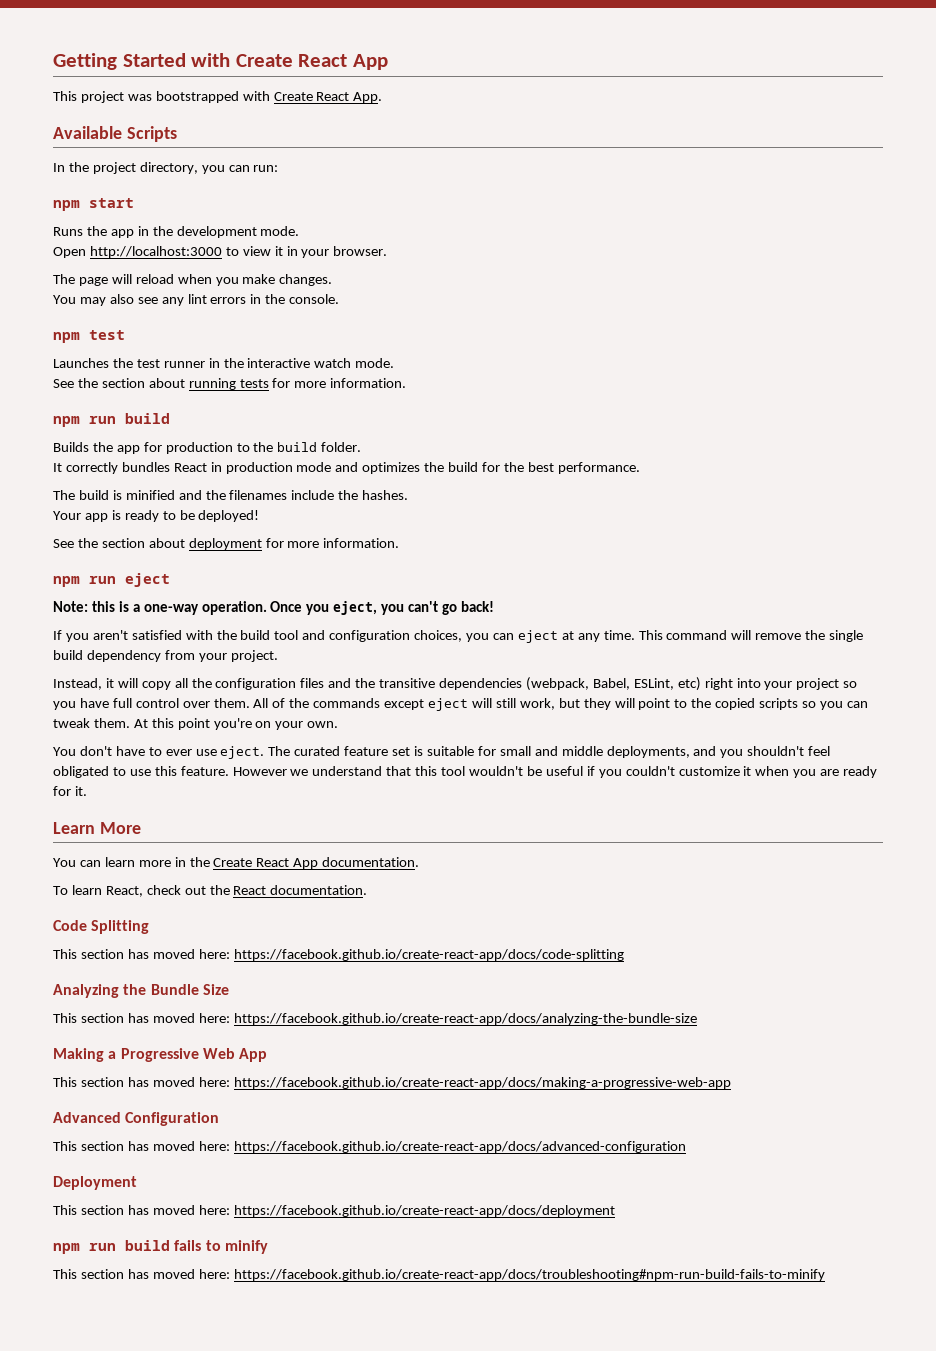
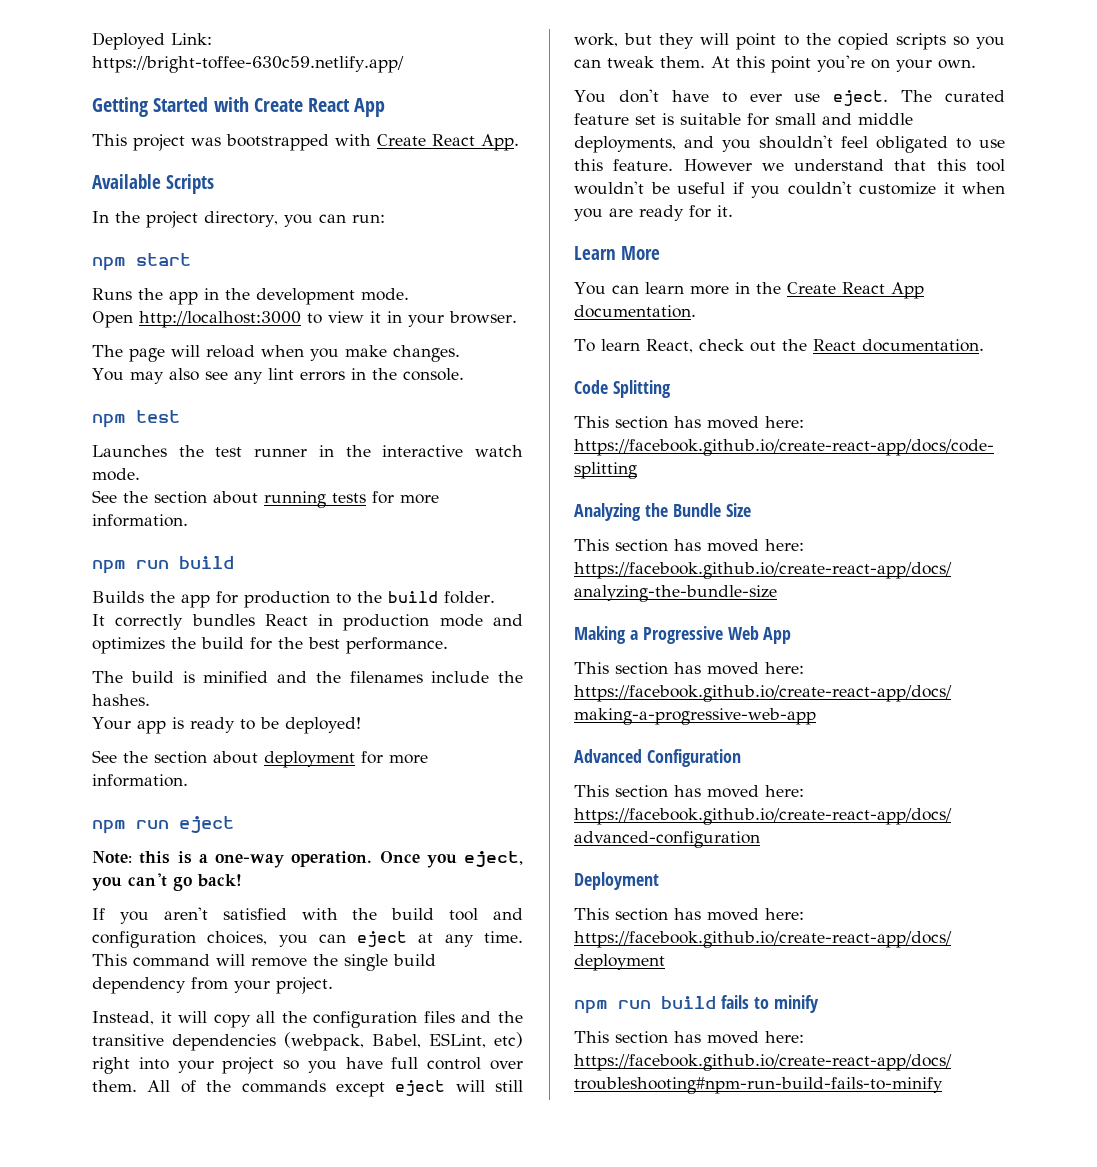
+ Deployed Link: https://bright-toffee-630c59.netlify.app/

